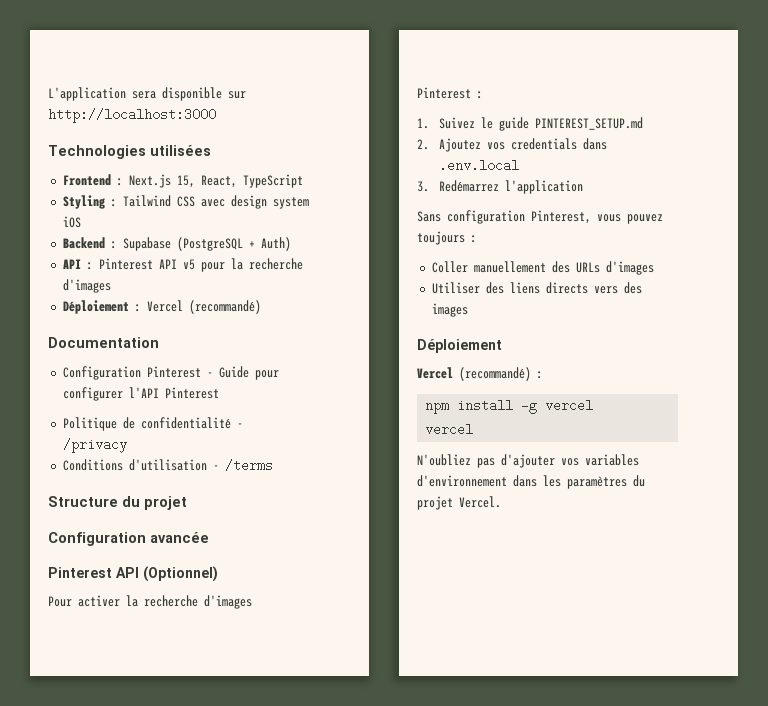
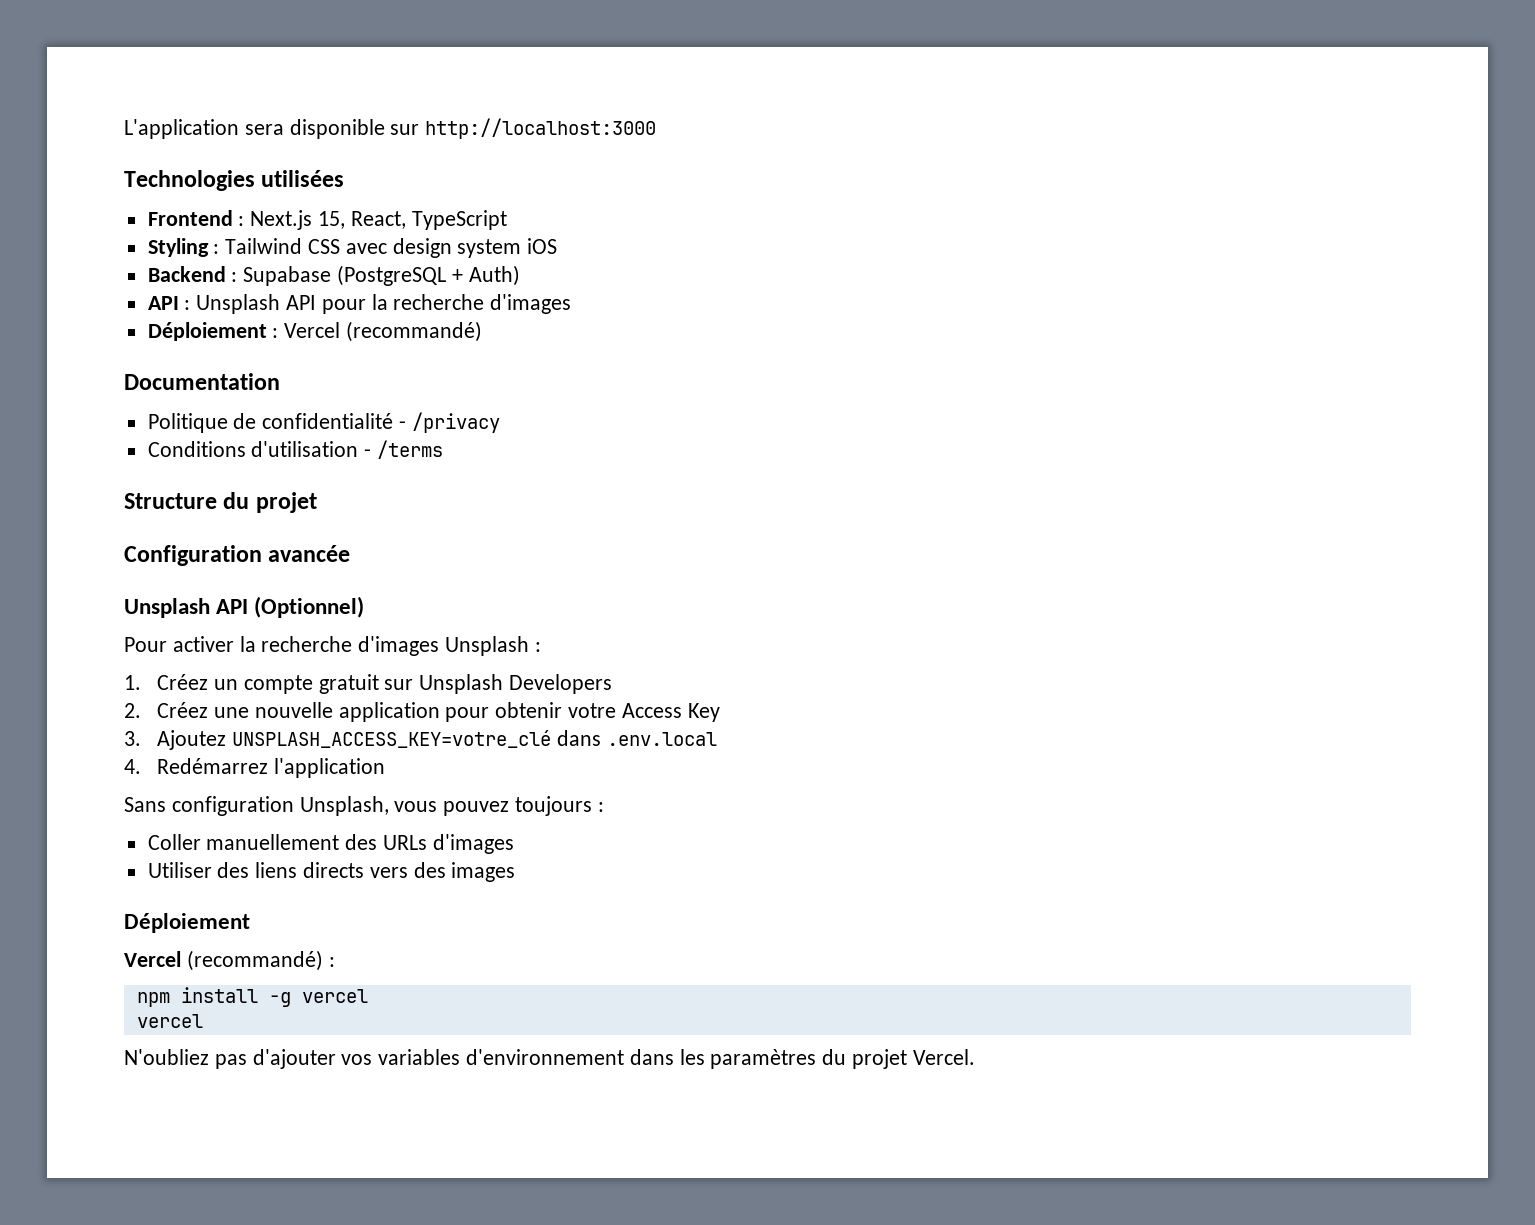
- API : Pinterest API v5 pour la recherche d'images
+ API : Unsplash API pour la recherche d'images
- Configuration Pinterest - Guide pour configurer l'API Pinterest
- Pinterest API (Optionnel)
+ Unsplash API (Optionnel)
- Pour activer la recherche d'images Pinterest :
+ Pour activer la recherche d'images Unsplash :
- 1. Suivez le guide PINTEREST_SETUP.md
- 2. Ajoutez vos credentials dans .env.local
+ 1. Créez un compte gratuit sur Unsplash Developers
+ 2. Créez une nouvelle application pour obtenir votre Access Key
+ 3. Ajoutez UNSPLASH_ACCESS_KEY=votre_clé dans .env.local
- 3. Redémarrez l'application
+ 4. Redémarrez l'application
- Sans configuration Pinterest, vous pouvez toujours :
+ Sans configuration Unsplash, vous pouvez toujours :

